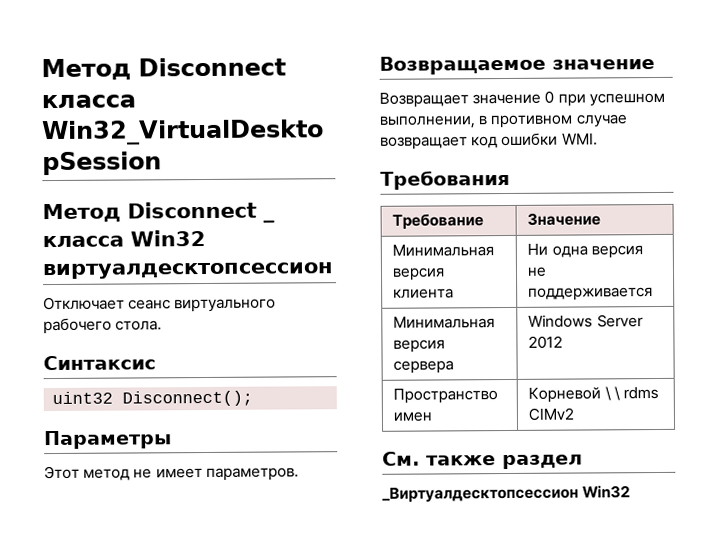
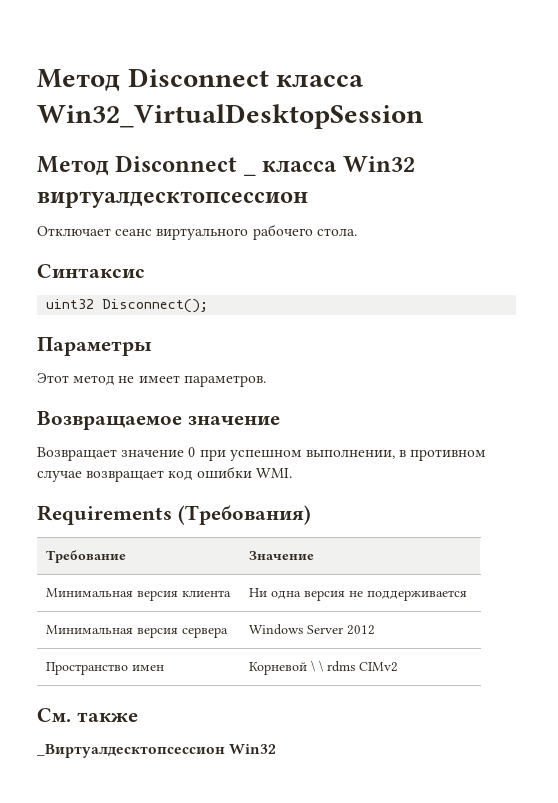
- Требования
+ Requirements (Требования)
- См. также раздел
+ См. также

